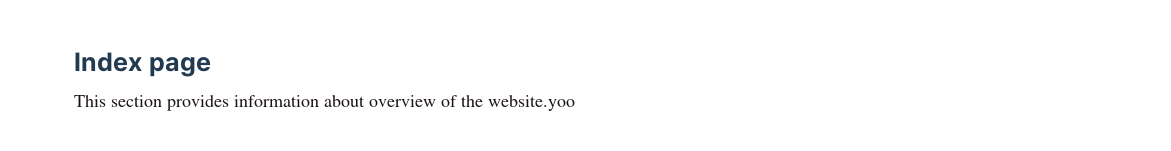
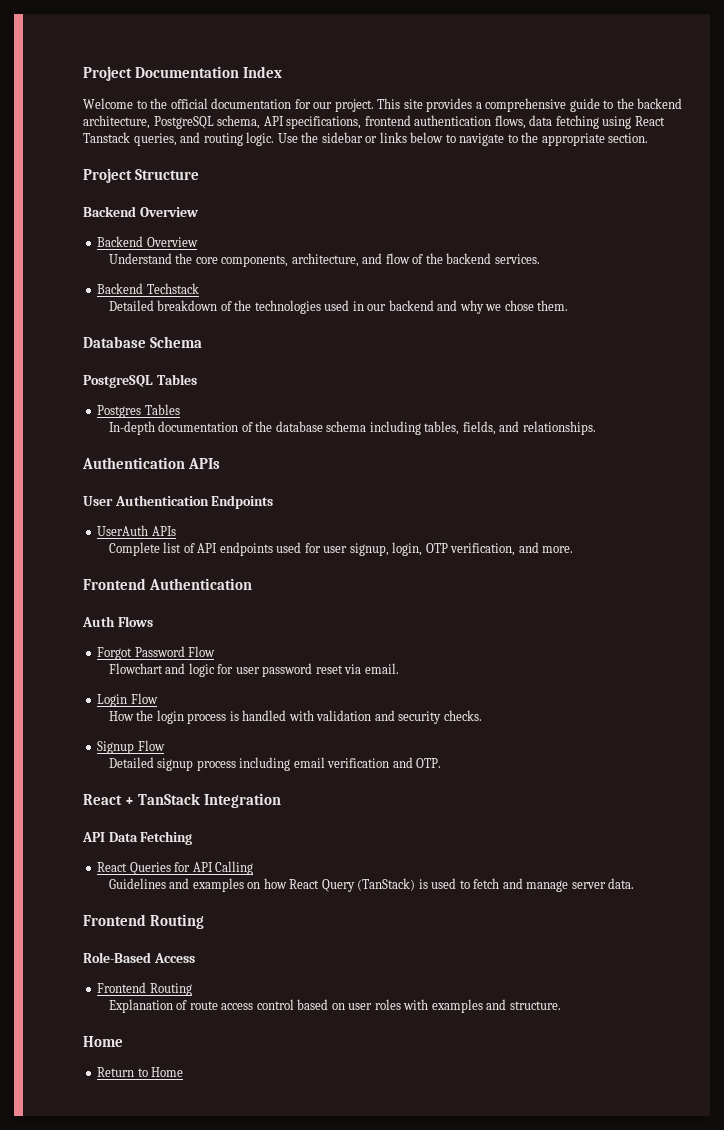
- Index page
- This section provides information about overview of the website.yoo
+ Project Documentation Index
+ Welcome to the official documentation for our project. This site provides a comprehensive guide to the backend architecture, PostgreSQL schema, API specifications, frontend authentication flows, data fetching using React Tanstack queries, and routing logic. Use the sidebar or links below to navigate to the appropriate section.
+ Project Structure
+ Backend Overview
+ Backend Overview
+ Understand the core components, architecture, and flow of the backend services.
+ Backend Techstack
+ Detailed breakdown of the technologies used in our backend and why we chose them.
+ Database Schema
+ PostgreSQL Tables
+ Postgres Tables
+ In-depth documentation of the database schema including tables, fields, and relationships.
+ Authentication APIs
+ User Authentication Endpoints
+ UserAuth APIs
+ Complete list of API endpoints used for user signup, login, OTP verification, and more.
+ Frontend Authentication
+ Auth Flows
+ Forgot Password Flow
+ Flowchart and logic for user password reset via email.
+ Login Flow
+ How the login process is handled with validation and security checks.
+ Signup Flow
+ Detailed signup process including email verification and OTP.
+ React + TanStack Integration
+ API Data Fetching
+ React Queries for API Calling
+ Guidelines and examples on how React Query (TanStack) is used to fetch and manage server data.
+ Frontend Routing
+ Role-Based Access
+ Frontend Routing
+ Explanation of route access control based on user roles with examples and structure.
+ Home
+ Return to Home

